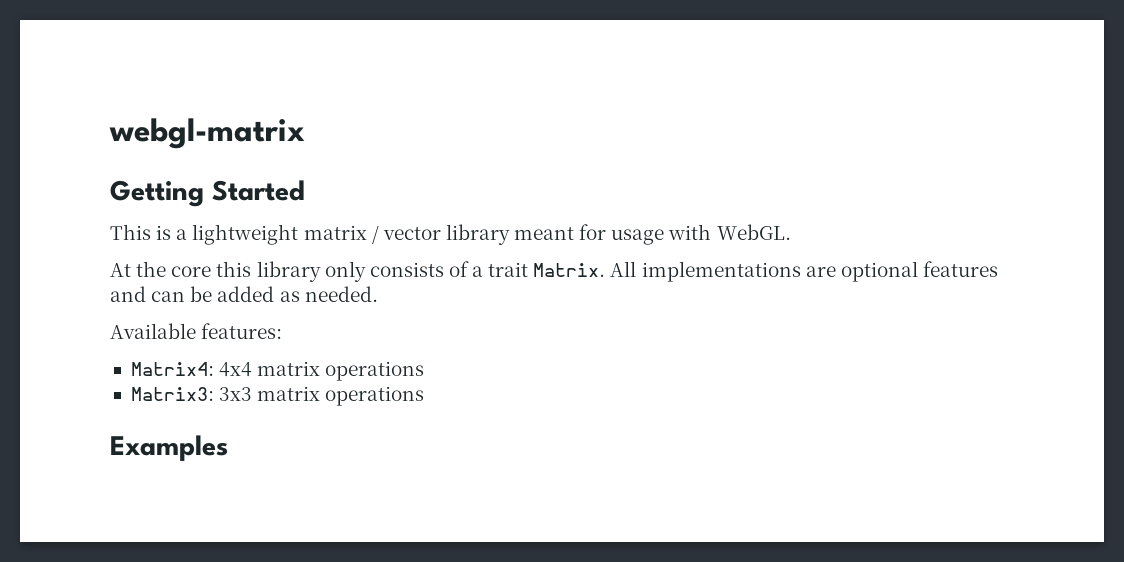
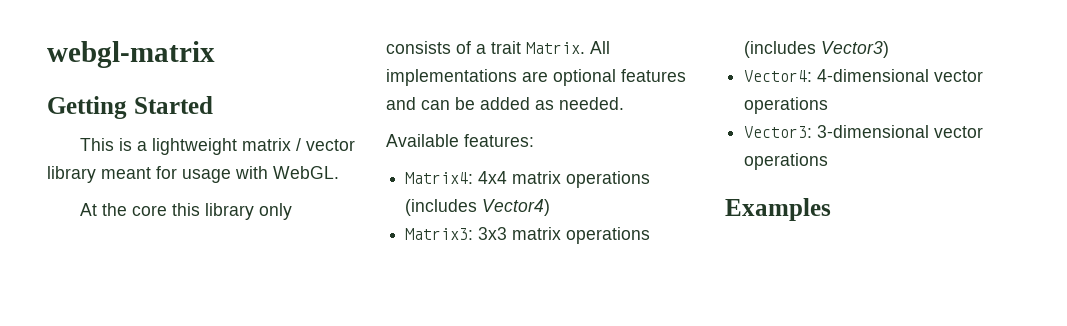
- Matrix4: 4x4 matrix operations
+ Matrix4: 4x4 matrix operations (includes Vector4)
- Matrix3: 3x3 matrix operations
+ Matrix3: 3x3 matrix operations (includes Vector3)
+ Vector4: 4-dimensional vector operations
+ Vector3: 3-dimensional vector operations

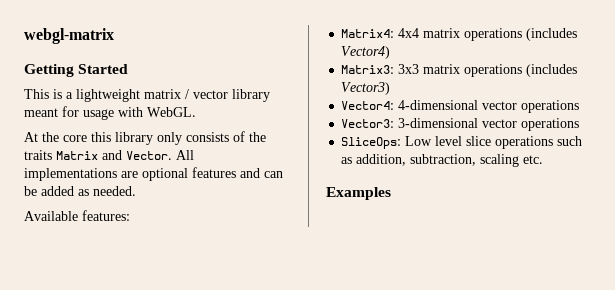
- At the core this library only consists of a trait Matrix.
+ At the core this library only consists of the traits Matrix and Vector.
+ SliceOps: Low level slice operations such as addition, subtraction, scaling etc.

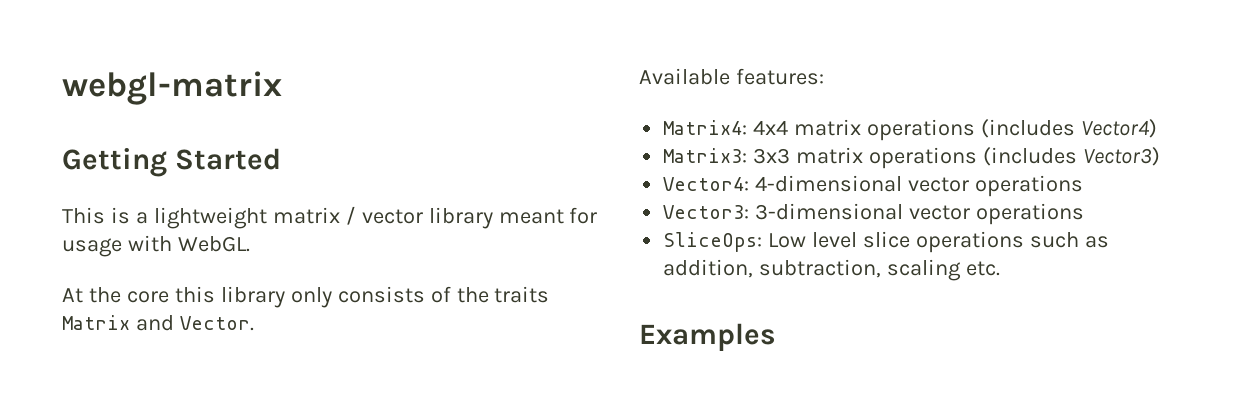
- All implementations are optional features and can be added as needed.

